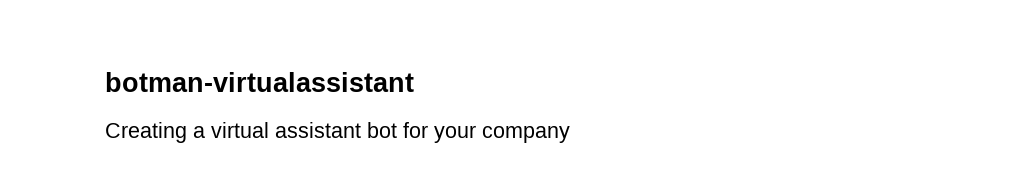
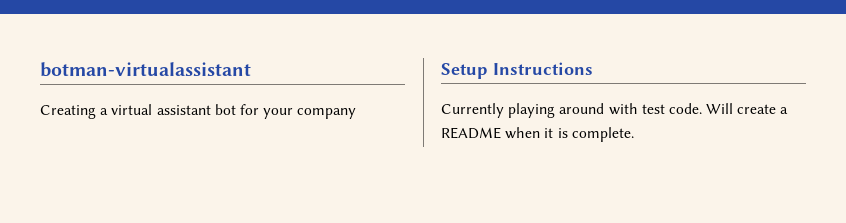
+ Setup Instructions
+ Currently playing around with test code. Will create a README when it is complete.

